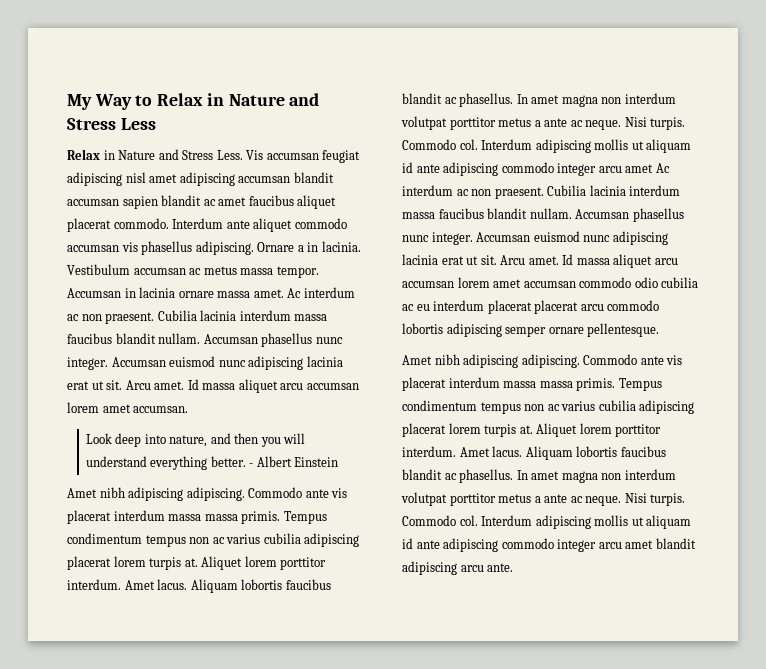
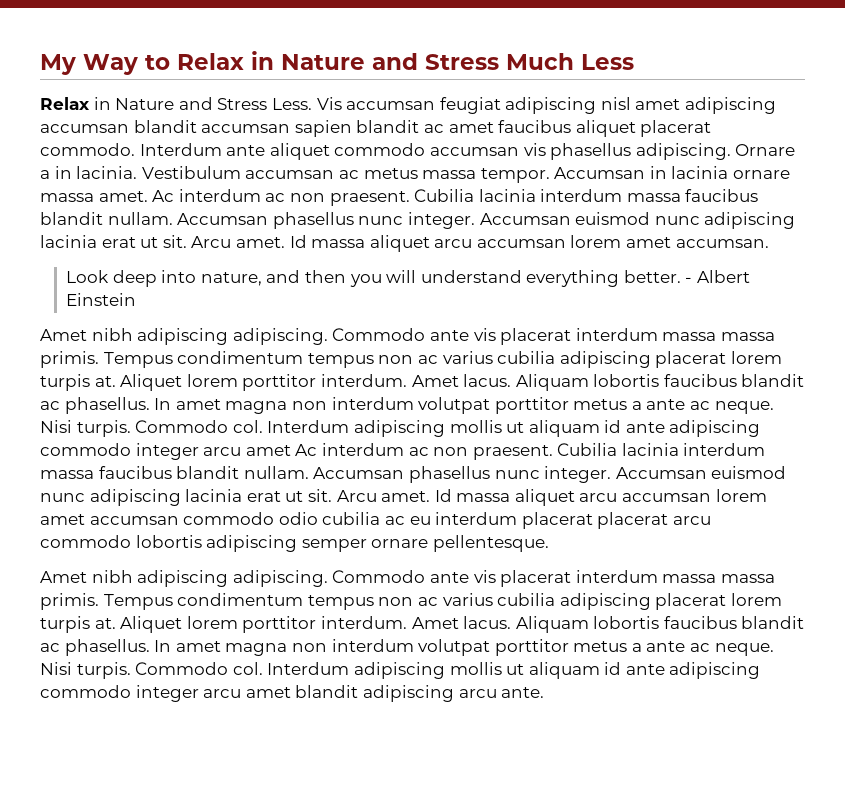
- My Way to Relax in Nature and Stress Less
+ My Way to Relax in Nature and Stress Much Less

